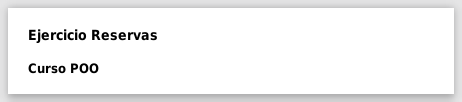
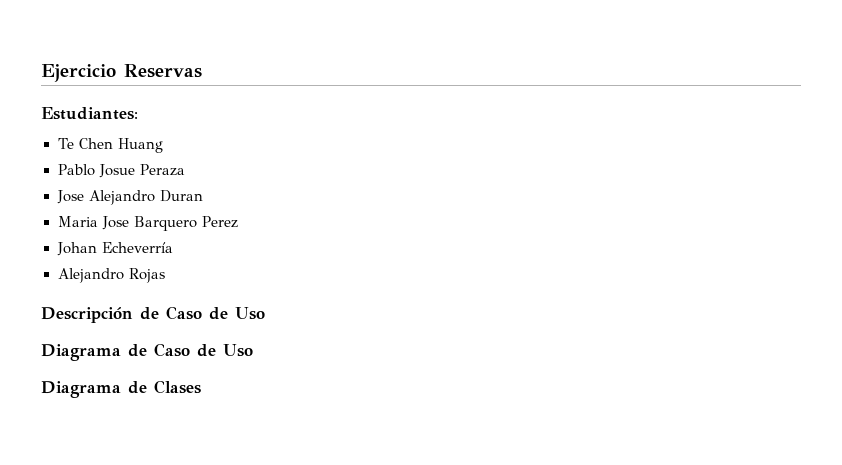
- Curso POO
+ Estudiantes:
+ Te Chen Huang
+ Pablo Josue Peraza
+ Jose Alejandro Duran
+ Maria Jose Barquero Perez
+ Johan Echeverría
+ Alejandro Rojas
+ Descripción de Caso de Uso
+ Diagrama de Caso de Uso
+ Diagrama de Clases

